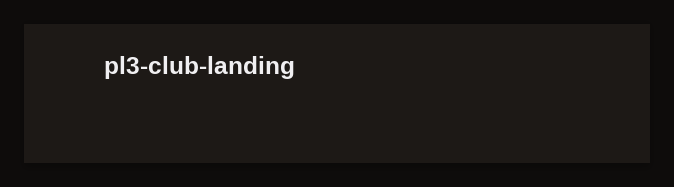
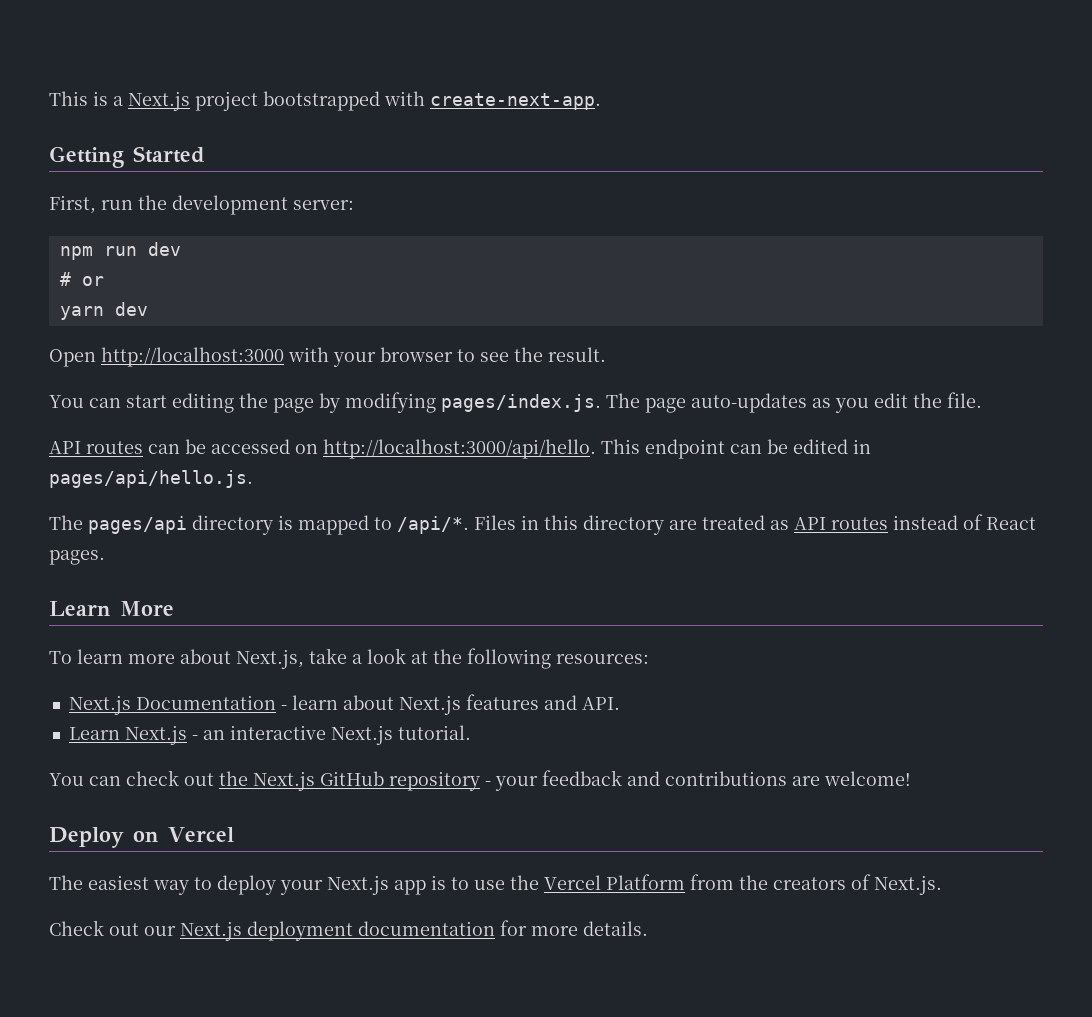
- pl3-club-landing
+ This is a Next.js project bootstrapped with create-next-app.
+ Getting Started
+ First, run the development server:
+ npm run dev
+ # or
+ yarn dev
+ Open http://localhost:3000 with your browser to see the result.
+ You can start editing the page by modifying pages/index.js. The page auto-updates as you edit the file.
+ API routes can be accessed on http://localhost:3000/api/hello. This endpoint can be edited in pages/api/hello.js.
+ The pages/api directory is mapped to /api/*. Files in this directory are treated as API routes instead of React pages.
+ Learn More
+ To learn more about Next.js, take a look at the following resources:
+ Next.js Documentation - learn about Next.js features and API.
+ Learn Next.js - an interactive Next.js tutorial.
+ You can check out the Next.js GitHub repository - your feedback and contributions are welcome!
+ Deploy on Vercel
+ The easiest way to deploy your Next.js app is to use the Vercel Platform from the creators of Next.js.
+ Check out our Next.js deployment documentation for more details.

